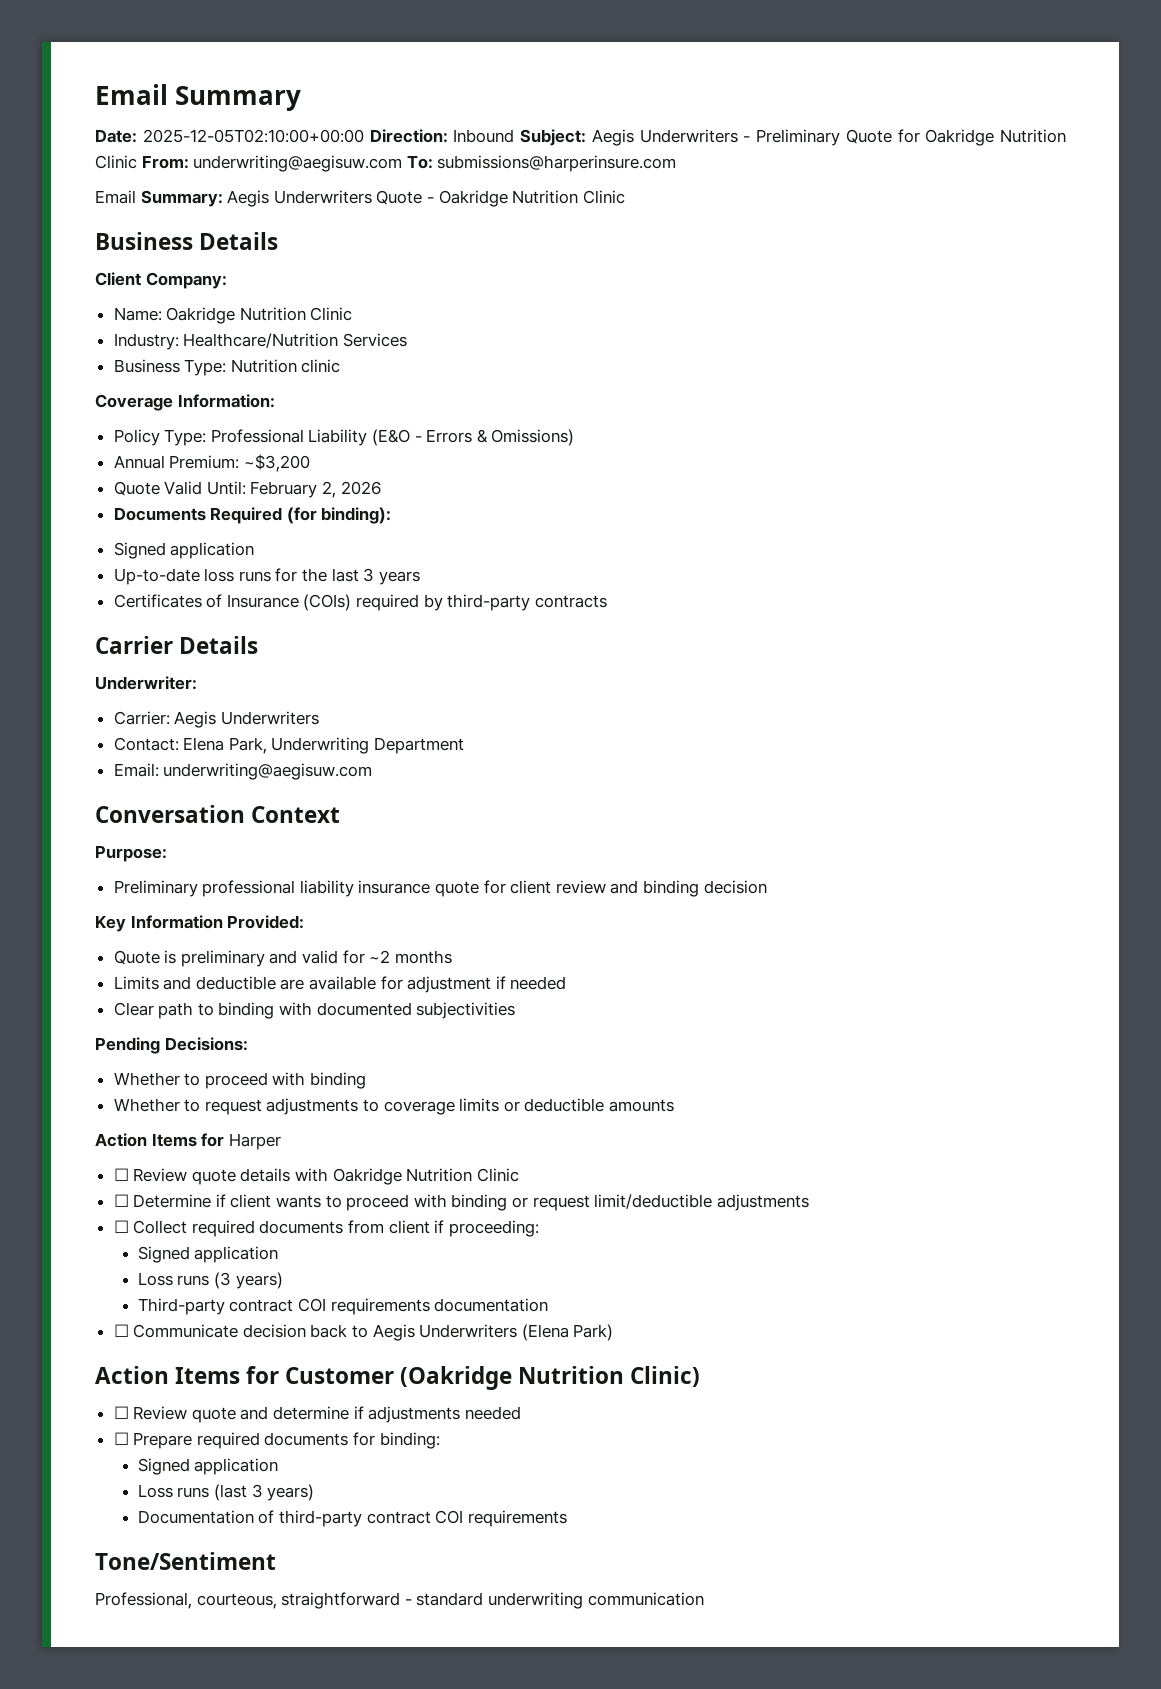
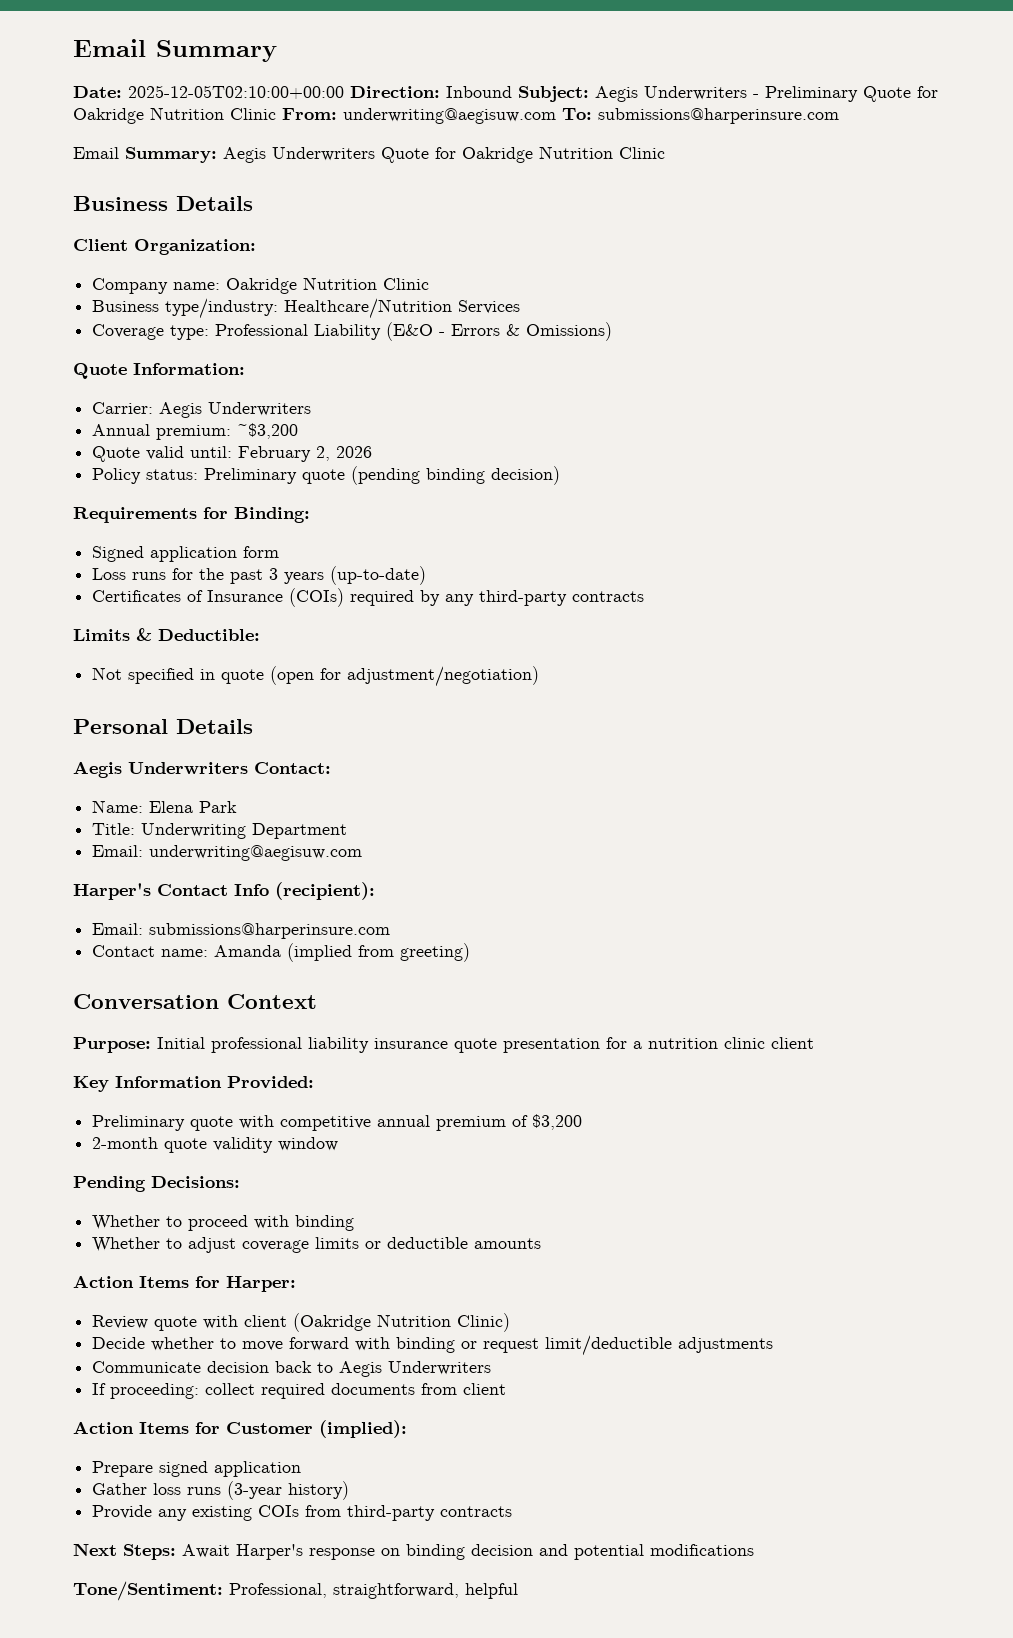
- Email Summary: Aegis Underwriters Quote - Oakridge Nutrition Clinic
+ Email Summary: Aegis Underwriters Quote for Oakridge Nutrition Clinic
- Client Company:
- Name: Oakridge Nutrition Clinic
- Industry: Healthcare/Nutrition Services
+ Client Organization:
+ Company name: Oakridge Nutrition Clinic
+ Business type/industry: Healthcare/Nutrition Services
- Business Type: Nutrition clinic
- Coverage Information:
- Policy Type: Professional Liability (E&O - Errors & Omissions)
+ Coverage type: Professional Liability (E&O - Errors & Omissions)
+ Quote Information:
+ Carrier: Aegis Underwriters
- Annual Premium: ~$3,200
+ Annual premium: ~$3,200
- Quote Valid Until: February 2, 2026
+ Quote valid until: February 2, 2026
- Documents Required (for binding):
- Signed application
- Up-to-date loss runs for the last 3 years
+ Policy status: Preliminary quote (pending binding decision)
+ Requirements for Binding:
+ Signed application form
+ Loss runs for the past 3 years (up-to-date)
- Certificates of Insurance (COIs) required by third-party contracts
- Carrier Details
- Underwriter:
- Carrier: Aegis Underwriters
- Contact: Elena Park, Underwriting Department
+ Certificates of Insurance (COIs) required by any third-party contracts
+ Limits & Deductible:
+ Not specified in quote (open for adjustment/negotiation)
+ Personal Details
+ Aegis Underwriters Contact:
+ Name: Elena Park
+ Title: Underwriting Department
+ Harper's Contact Info (recipient):
+ Email: submissions@harperinsure.com
+ Contact name: Amanda (implied from greeting)
- Purpose:
- Preliminary professional liability insurance quote for client review and binding decision
+ Purpose: Initial professional liability insurance quote presentation for a nutrition clinic client
  Key Information Provided:
- Quote is preliminary and valid for ~2 months
- Limits and deductible are available for adjustment if needed
- Clear path to binding with documented subjectivities
+ Preliminary quote with competitive annual premium of $3,200
+ 2-month quote validity window
- Whether to request adjustments to coverage limits or deductible amounts
+ Whether to adjust coverage limits or deductible amounts
- Action Items for Harper
- ☐ Review quote details with Oakridge Nutrition Clinic
- ☐ Determine if client wants to proceed with binding or request limit/deductible adjustments
+ Action Items for Harper:
+ Review quote with client (Oakridge Nutrition Clinic)
+ Decide whether to move forward with binding or request limit/deductible adjustments
- ☐ Collect required documents from client if proceeding:
- Signed application
- Loss runs (3 years)
- Third-party contract COI requirements documentation
- ☐ Communicate decision back to Aegis Underwriters (Elena Park)
- Action Items for Customer (Oakridge Nutrition Clinic)
- ☐ Review quote and determine if adjustments needed
- ☐ Prepare required documents for binding:
- Signed application
- Loss runs (last 3 years)
- Documentation of third-party contract COI requirements
- Tone/Sentiment
- Professional, courteous, straightforward - standard underwriting communication
+ Communicate decision back to Aegis Underwriters
+ If proceeding: collect required documents from client
+ Action Items for Customer (implied):
+ Prepare signed application
+ Gather loss runs (3-year history)
+ Provide any existing COIs from third-party contracts
+ Next Steps: Await Harper's response on binding decision and potential modifications
+ Tone/Sentiment: Professional, straightforward, helpful

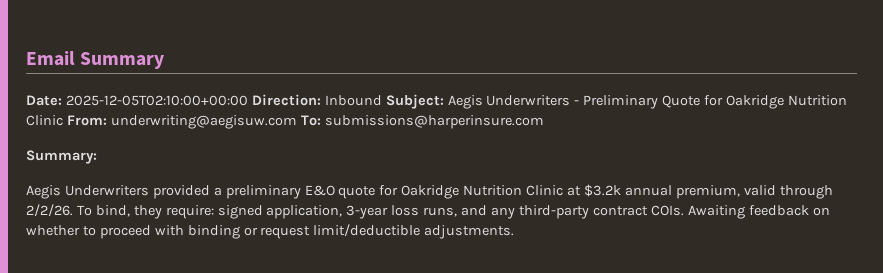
- Email Summary: Aegis Underwriters Quote for Oakridge Nutrition Clinic
- Business Details
- Client Organization:
- Company name: Oakridge Nutrition Clinic
- Business type/industry: Healthcare/Nutrition Services
- Coverage type: Professional Liability (E&O - Errors & Omissions)
- Quote Information:
- Carrier: Aegis Underwriters
- Annual premium: ~$3,200
- Quote valid until: February 2, 2026
- Policy status: Preliminary quote (pending binding decision)
- Requirements for Binding:
- Signed application form
- Loss runs for the past 3 years (up-to-date)
- Certificates of Insurance (COIs) required by any third-party contracts
- Limits & Deductible:
- Not specified in quote (open for adjustment/negotiation)
- Personal Details
- Aegis Underwriters Contact:
- Name: Elena Park
- Title: Underwriting Department
- Email: underwriting@aegisuw.com
- Harper's Contact Info (recipient):
- Email: submissions@harperinsure.com
- Contact name: Amanda (implied from greeting)
- Conversation Context
- Purpose: Initial professional liability insurance quote presentation for a nutrition clinic client
- Key Information Provided:
- Preliminary quote with competitive annual premium of $3,200
- 2-month quote validity window
- Pending Decisions:
- Whether to proceed with binding
- Whether to adjust coverage limits or deductible amounts
- Action Items for Harper:
- Review quote with client (Oakridge Nutrition Clinic)
- Decide whether to move forward with binding or request limit/deductible adjustments
- Communicate decision back to Aegis Underwriters
- If proceeding: collect required documents from client
- Action Items for Customer (implied):
- Prepare signed application
- Gather loss runs (3-year history)
- Provide any existing COIs from third-party contracts
- Next Steps: Await Harper's response on binding decision and potential modifications
- Tone/Sentiment: Professional, straightforward, helpful
+ Summary:
+ Aegis Underwriters provided a preliminary E&O quote for Oakridge Nutrition Clinic at $3.2k annual premium, valid through 2/2/26. To bind, they require: signed application, 3-year loss runs, and any third-party contract COIs. Awaiting feedback on whether to proceed with binding or request limit/deductible adjustments.

